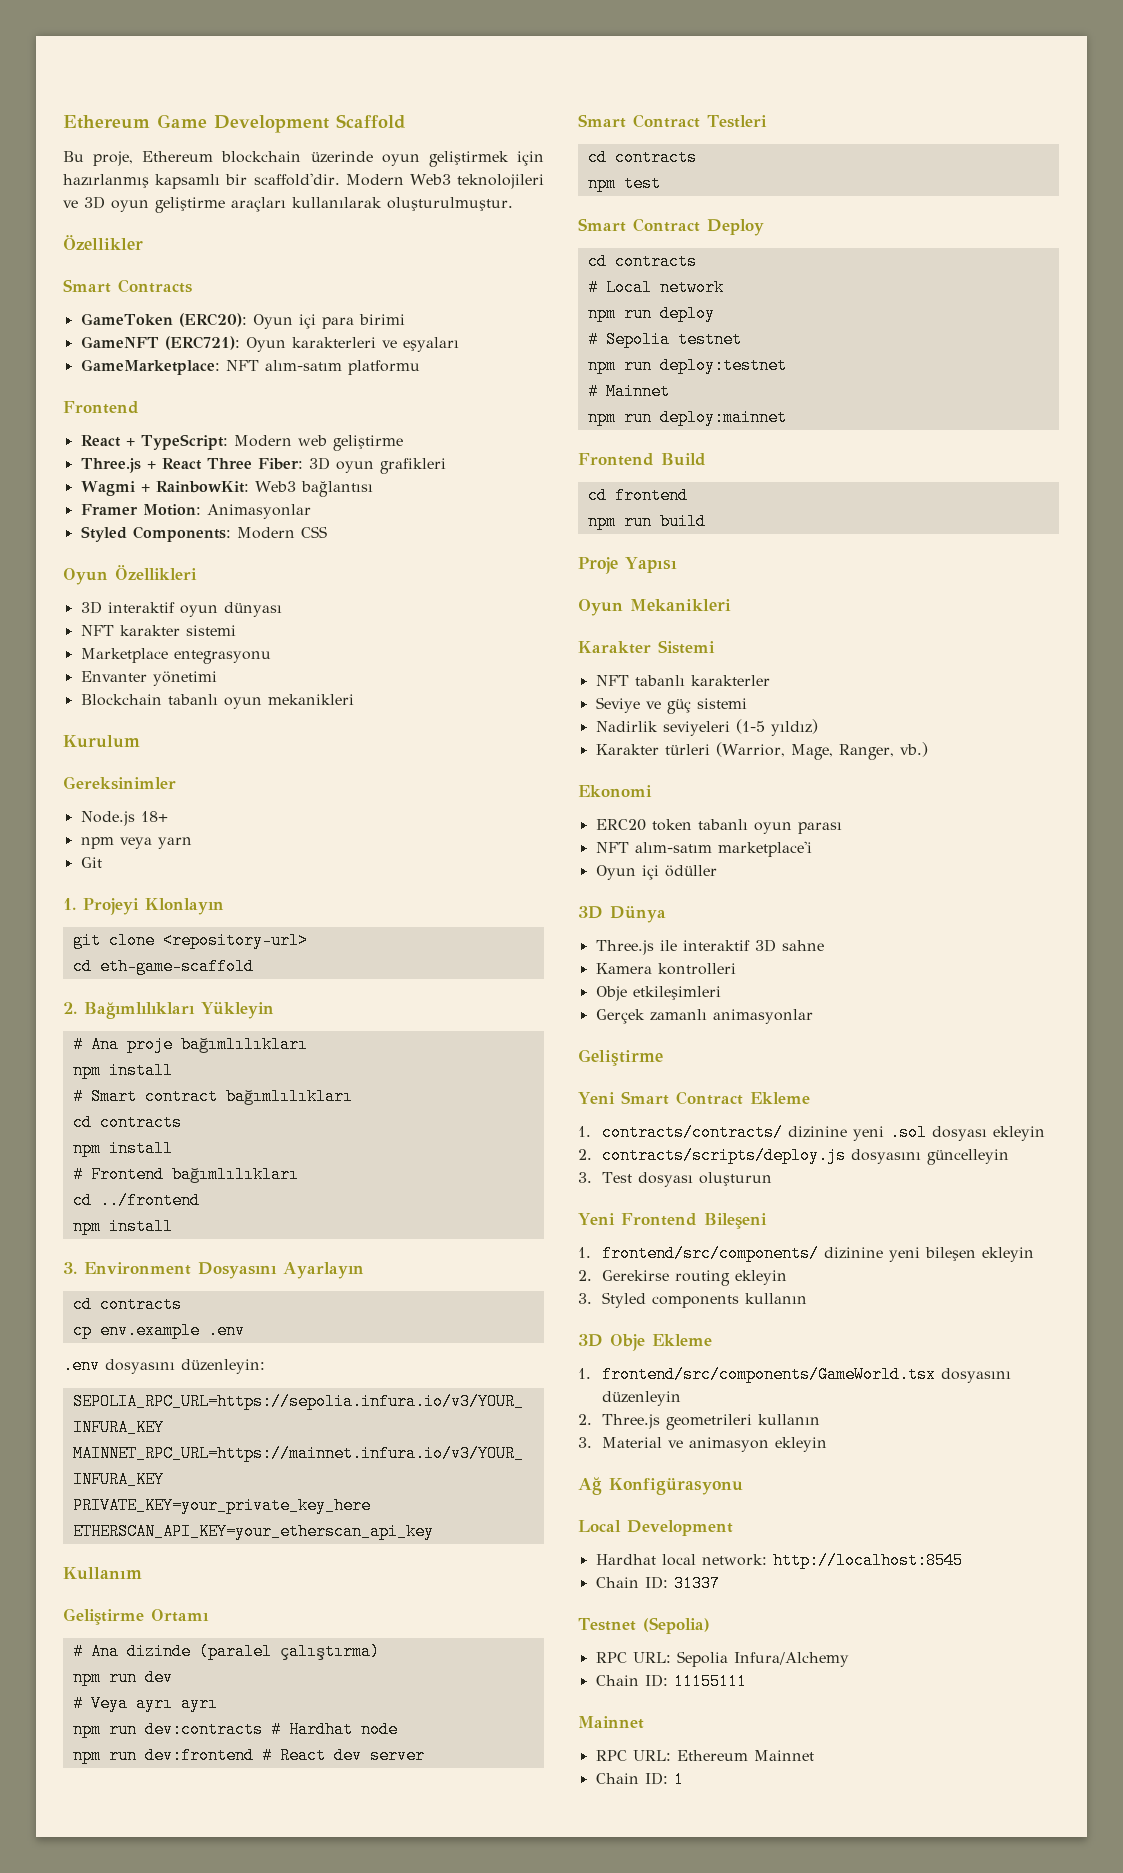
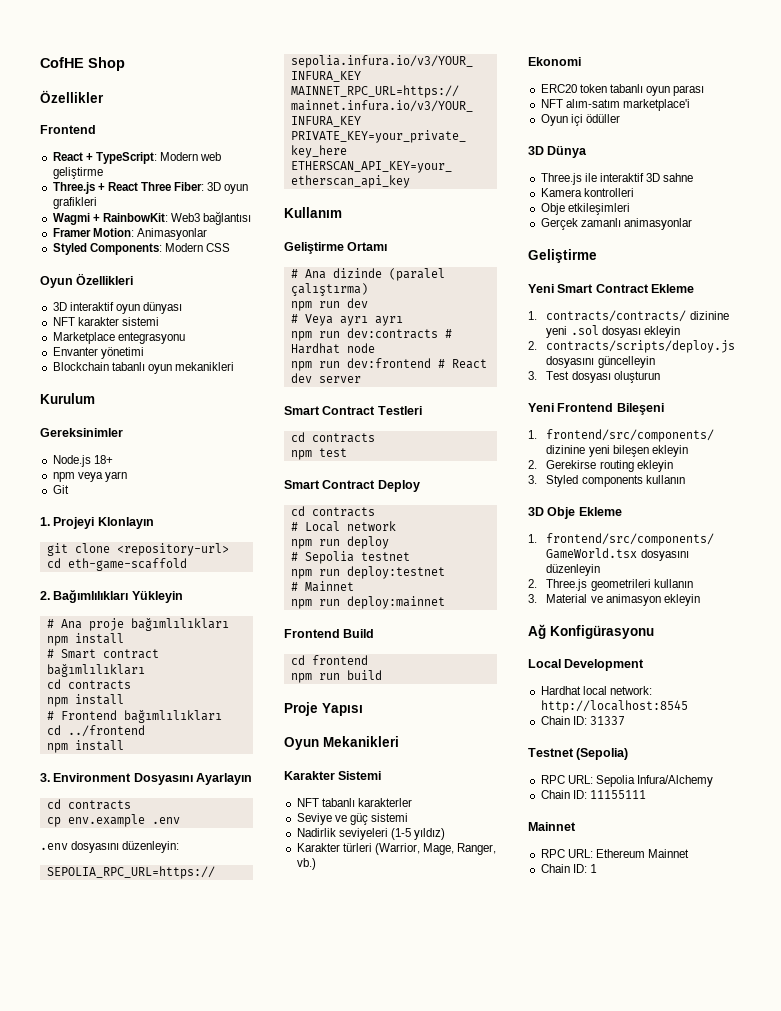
- Ethereum Game Development Scaffold
- Bu proje, Ethereum blockchain üzerinde oyun geliştirmek için hazırlanmış kapsamlı bir scaffold'dir. Modern Web3 teknolojileri ve 3D oyun geliştirme araçları kullanılarak oluşturulmuştur.
+ CofHE Shop
  Özellikler
- Smart Contracts
- GameToken (ERC20): Oyun içi para birimi
- GameNFT (ERC721): Oyun karakterleri ve eşyaları
- GameMarketplace: NFT alım-satım platformu

